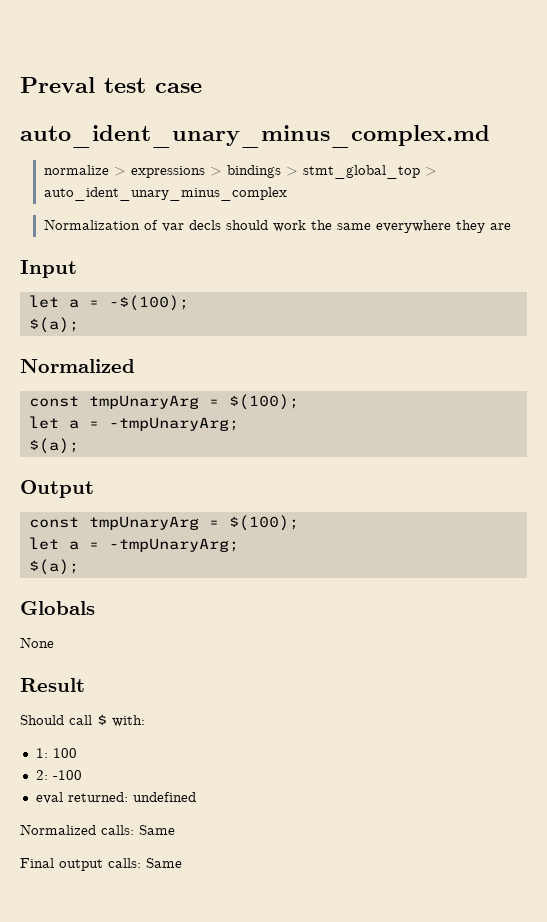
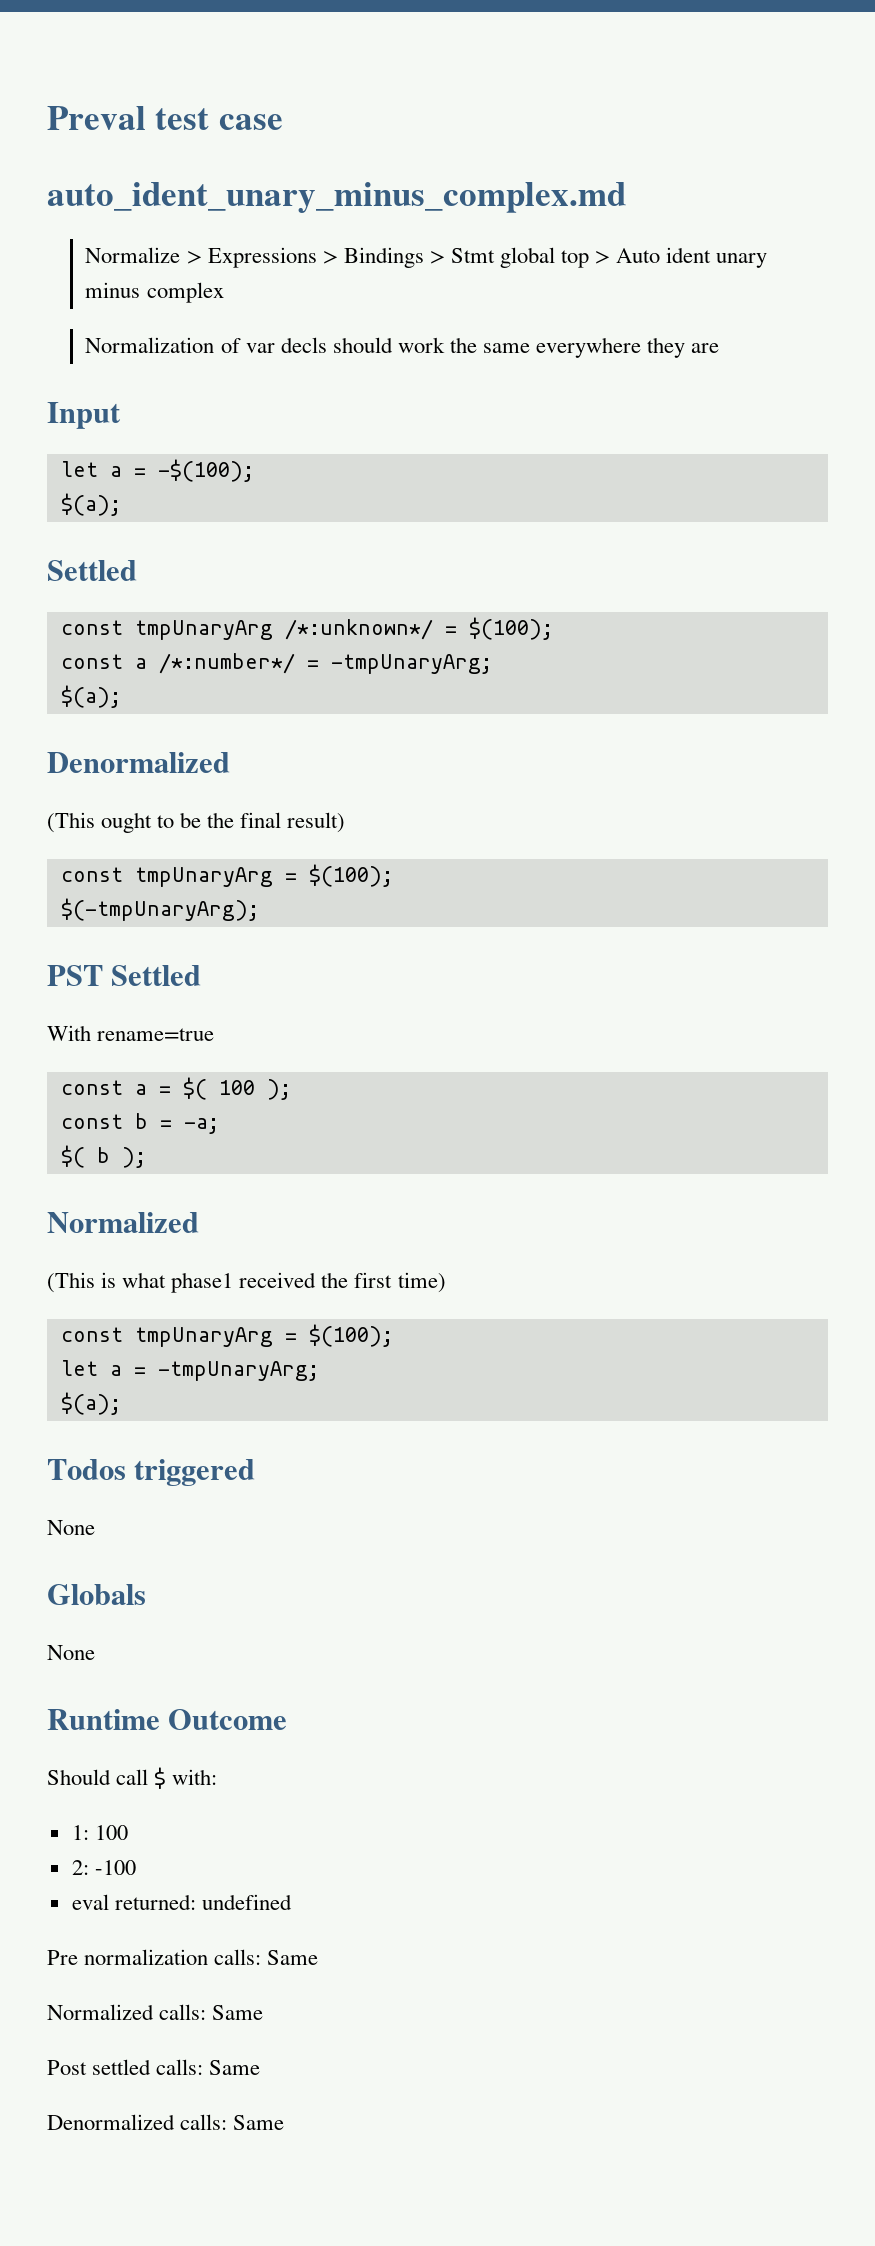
- normalize > expressions > bindings > stmt_global_top > auto_ident_unary_minus_complex
+ Normalize > Expressions > Bindings > Stmt global top > Auto ident unary minus complex
  let a = -$(100);
  $(a);
+ Settled
+ const tmpUnaryArg /*:unknown*/ = $(100);
+ const a /*:number*/ = -tmpUnaryArg;
+ $(a);
+ Denormalized
+ (This ought to be the final result)
+ const tmpUnaryArg = $(100);
+ $(-tmpUnaryArg);
+ PST Settled
+ With rename=true
+ const a = $( 100 );
+ const b = -a;
+ $( b );
  Normalized
+ (This is what phase1 received the first time)
  const tmpUnaryArg = $(100);
  let a = -tmpUnaryArg;
  $(a);
- Output
- const tmpUnaryArg = $(100);
- let a = -tmpUnaryArg;
- $(a);
+ Todos triggered
+ None
- Result
+ Runtime Outcome
+ Pre normalization calls: Same
- Final output calls: Same
+ Post settled calls: Same
+ Denormalized calls: Same

